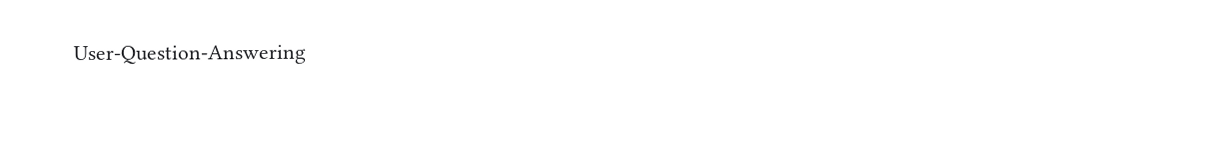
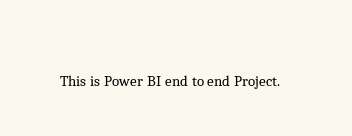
- User-Question-Answering
+ This is Power BI end to end Project.

